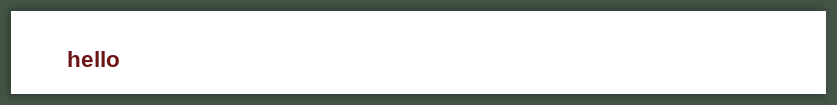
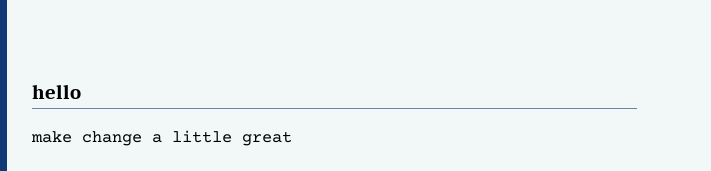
+ make change a little great

